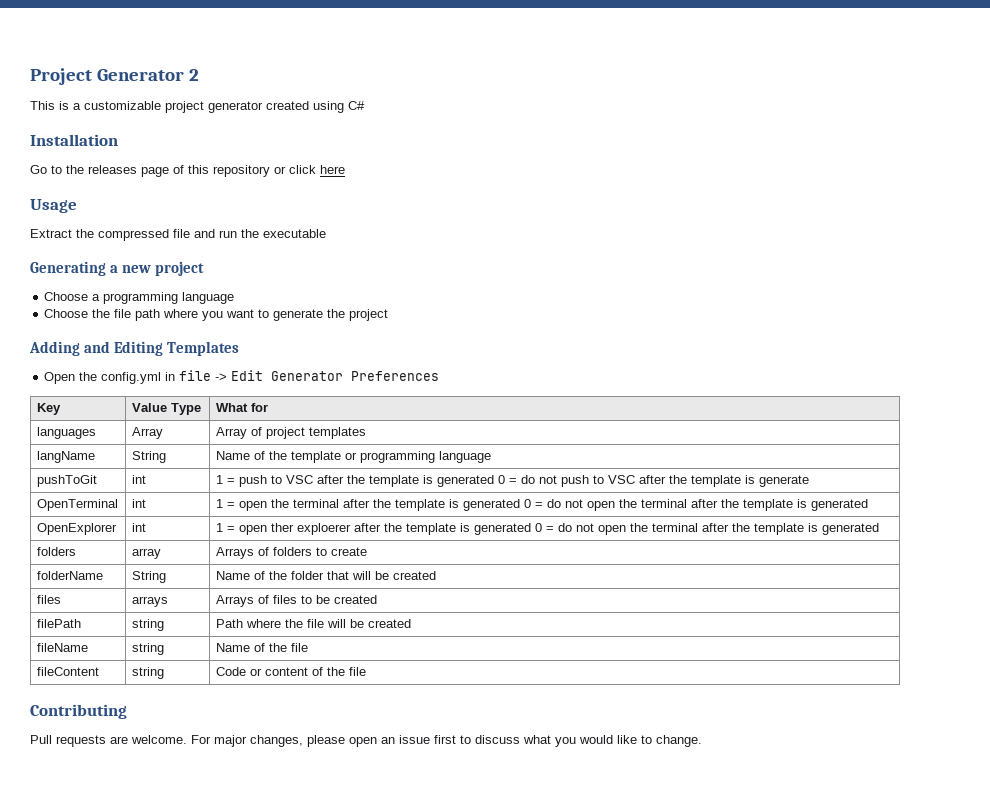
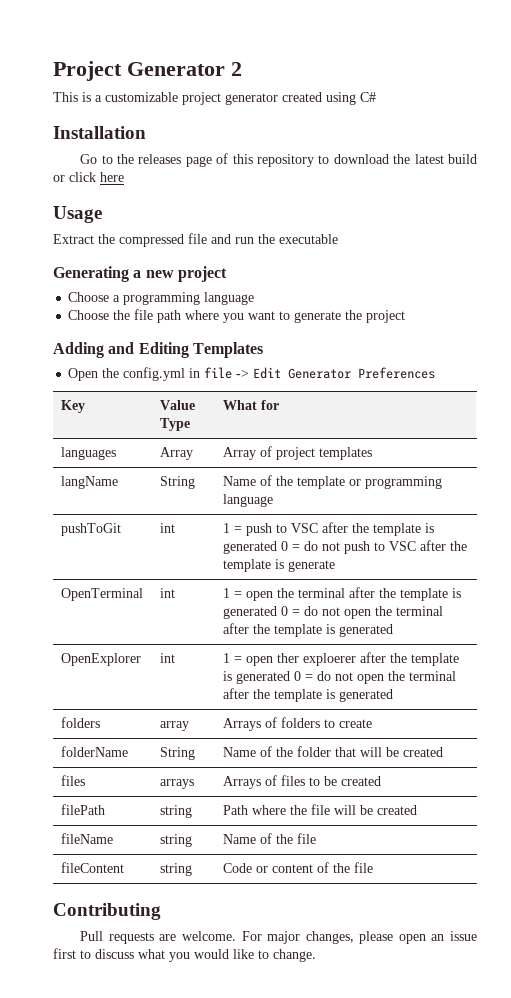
- Go to the releases page of this repository or click here
+ Go to the releases page of this repository to download the latest build or click here

